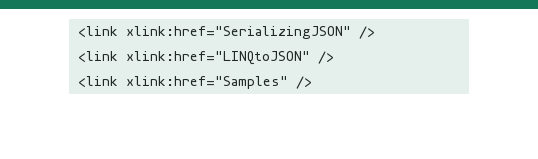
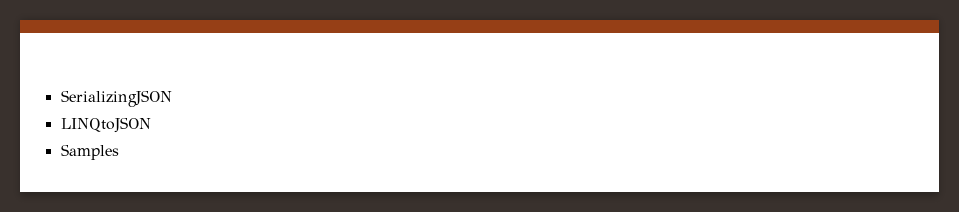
- <link xlink:href="SerializingJSON" />
- <link xlink:href="LINQtoJSON" />
- <link xlink:href="Samples" />
+ SerializingJSON
+ LINQtoJSON
+ Samples

